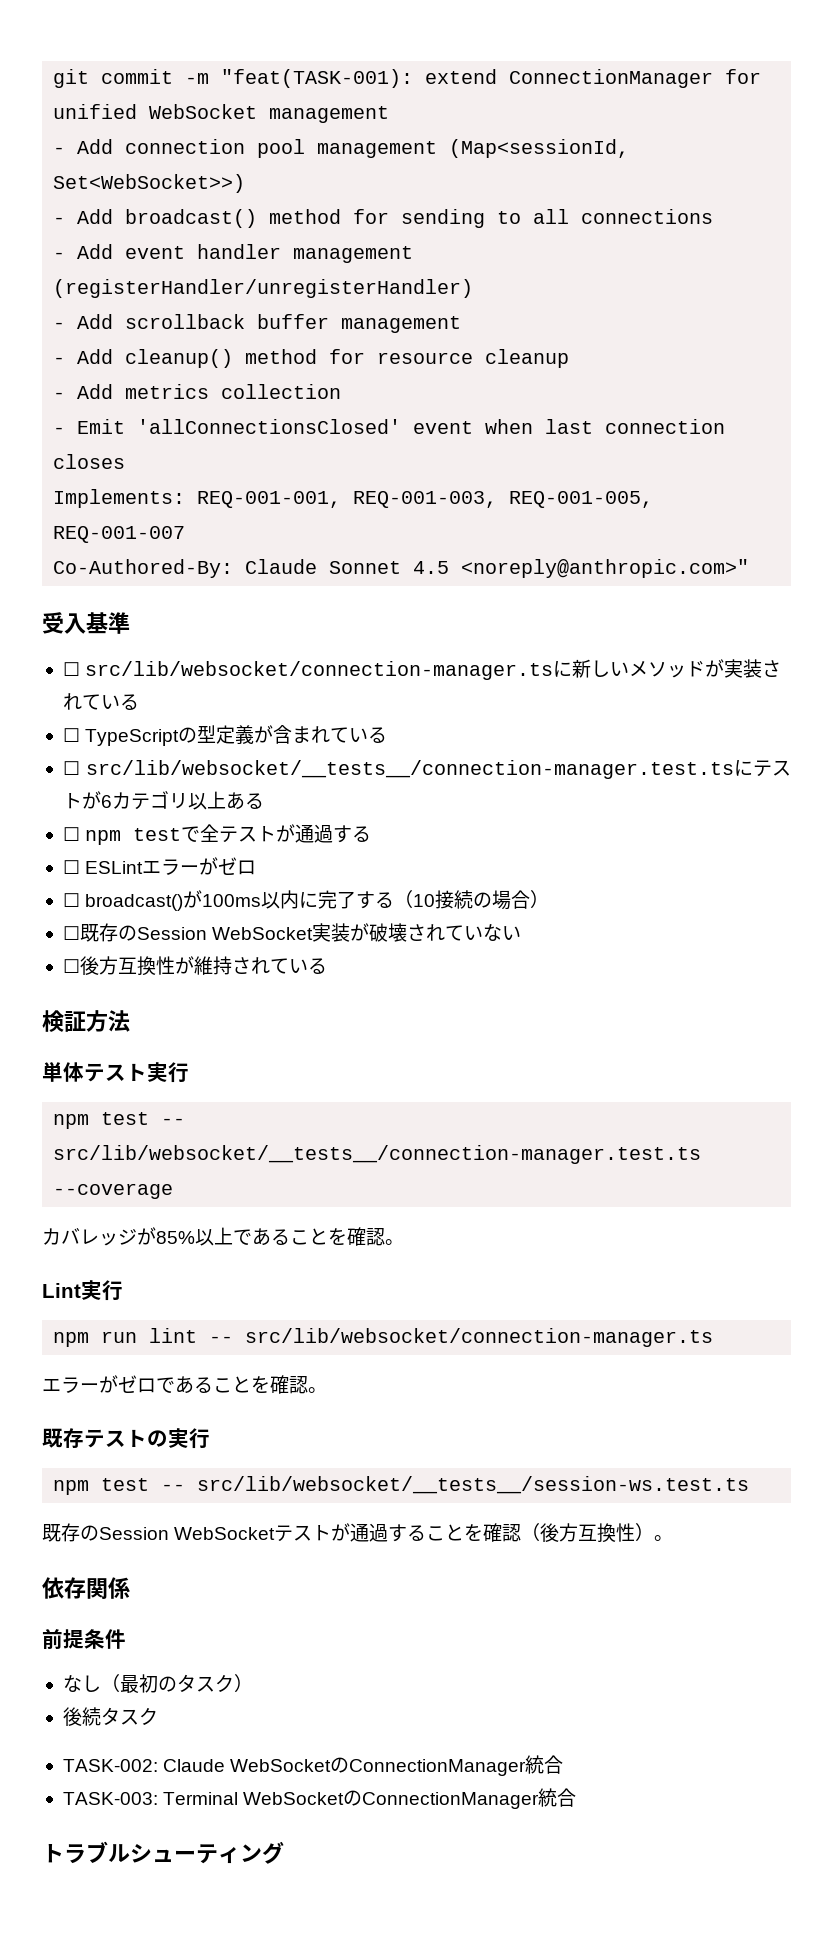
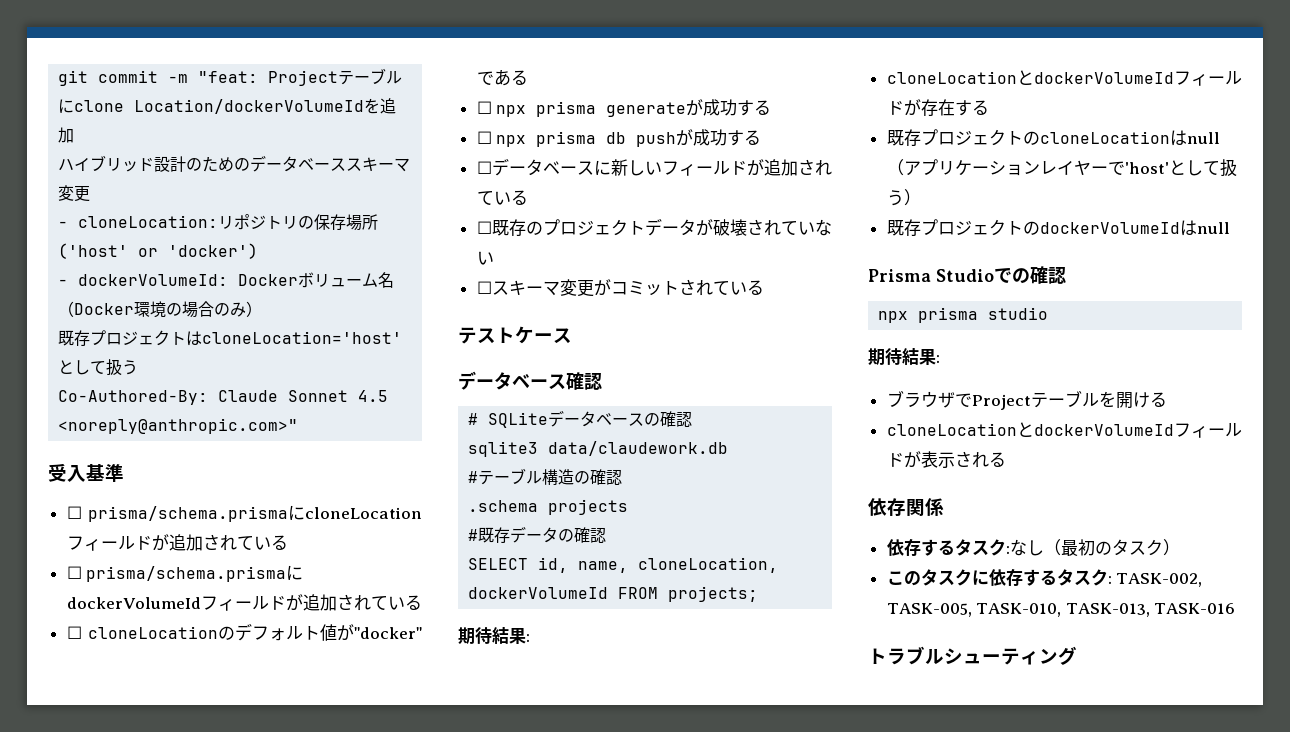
- git commit -m "feat(TASK-001): extend ConnectionManager for unified WebSocket management
- - Add connection pool management (Map<sessionId, Set<WebSocket>>)
- - Add broadcast() method for sending to all connections
- - Add event handler management (registerHandler/unregisterHandler)
- - Add scrollback buffer management
- - Add cleanup() method for resource cleanup
- - Add metrics collection
- - Emit 'allConnectionsClosed' event when last connection closes
- Implements: REQ-001-001, REQ-001-003, REQ-001-005, REQ-001-007
+ git commit -m "feat: Projectテーブルにclone Location/dockerVolumeIdを追加
+ ハイブリッド設計のためのデータベーススキーマ変更
+ - cloneLocation:リポジトリの保存場所('host' or 'docker')
+ - dockerVolumeId: Dockerボリューム名（Docker環境の場合のみ）
+ 既存プロジェクトはcloneLocation='host'として扱う
- ☐ src/lib/websocket/connection-manager.tsに新しいメソッドが実装されている
- ☐ TypeScriptの型定義が含まれている
- ☐ src/lib/websocket/__tests__/connection-manager.test.tsにテストが6カテゴリ以上ある
- ☐ npm testで全テストが通過する
- ☐ ESLintエラーがゼロ
- ☐ broadcast()が100ms以内に完了する（10接続の場合）
- ☐既存のSession WebSocket実装が破壊されていない
+ ☐ prisma/schema.prismaにcloneLocationフィールドが追加されている
+ ☐ prisma/schema.prismaにdockerVolumeIdフィールドが追加されている
+ ☐ cloneLocationのデフォルト値が"docker"である
+ ☐ npx prisma generateが成功する
+ ☐ npx prisma db pushが成功する
+ ☐データベースに新しいフィールドが追加されている
+ ☐既存のプロジェクトデータが破壊されていない
- ☐後方互換性が維持されている
- 検証方法
- 単体テスト実行
- npm test -- src/lib/websocket/__tests__/connection-manager.test.ts --coverage
- カバレッジが85%以上であることを確認。
- Lint実行
- npm run lint -- src/lib/websocket/connection-manager.ts
- エラーがゼロであることを確認。
- 既存テストの実行
- npm test -- src/lib/websocket/__tests__/session-ws.test.ts
- 既存のSession WebSocketテストが通過することを確認（後方互換性）。
+ ☐スキーマ変更がコミットされている
+ テストケース
+ データベース確認
+ # SQLiteデータベースの確認
+ sqlite3 data/claudework.db
+ #テーブル構造の確認
+ .schema projects
+ #既存データの確認
+ SELECT id, name, cloneLocation, dockerVolumeId FROM projects;
+ 期待結果:
+ cloneLocationとdockerVolumeIdフィールドが存在する
+ 既存プロジェクトのcloneLocationはnull（アプリケーションレイヤーで'host'として扱う）
+ 既存プロジェクトのdockerVolumeIdはnull
+ Prisma Studioでの確認
+ npx prisma studio
+ 期待結果:
+ ブラウザでProjectテーブルを開ける
+ cloneLocationとdockerVolumeIdフィールドが表示される
  依存関係
- 前提条件
- なし（最初のタスク）
+ 依存するタスク:なし（最初のタスク）
- 後続タスク
- TASK-002: Claude WebSocketのConnectionManager統合
- TASK-003: Terminal WebSocketのConnectionManager統合
+ このタスクに依存するタスク: TASK-002, TASK-005, TASK-010, TASK-013, TASK-016

